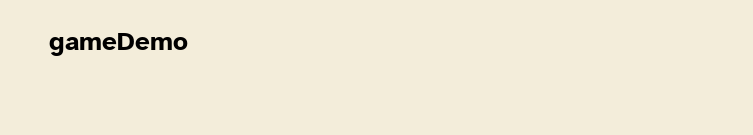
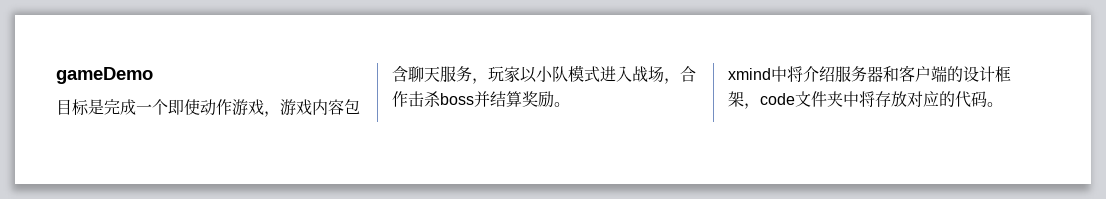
+ 目标是完成一个即使动作游戏，游戏内容包含聊天服务，玩家以小队模式进入战场，合作击杀boss并结算奖励。
+ xmind中将介绍服务器和客户端的设计框架，code文件夹中将存放对应的代码。

